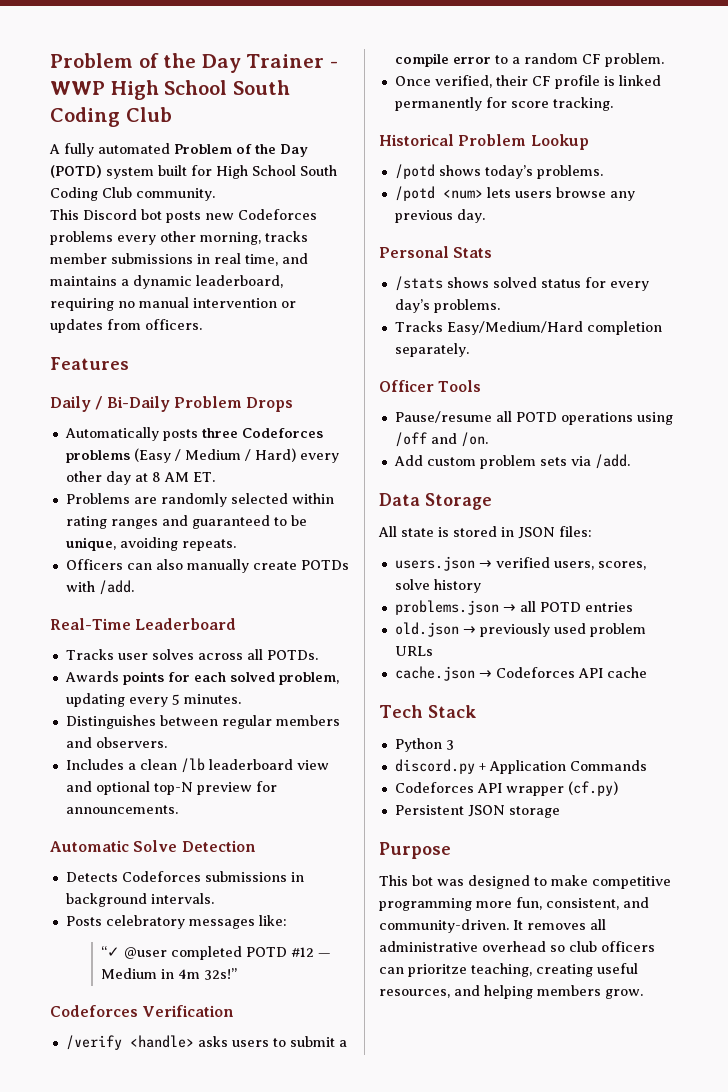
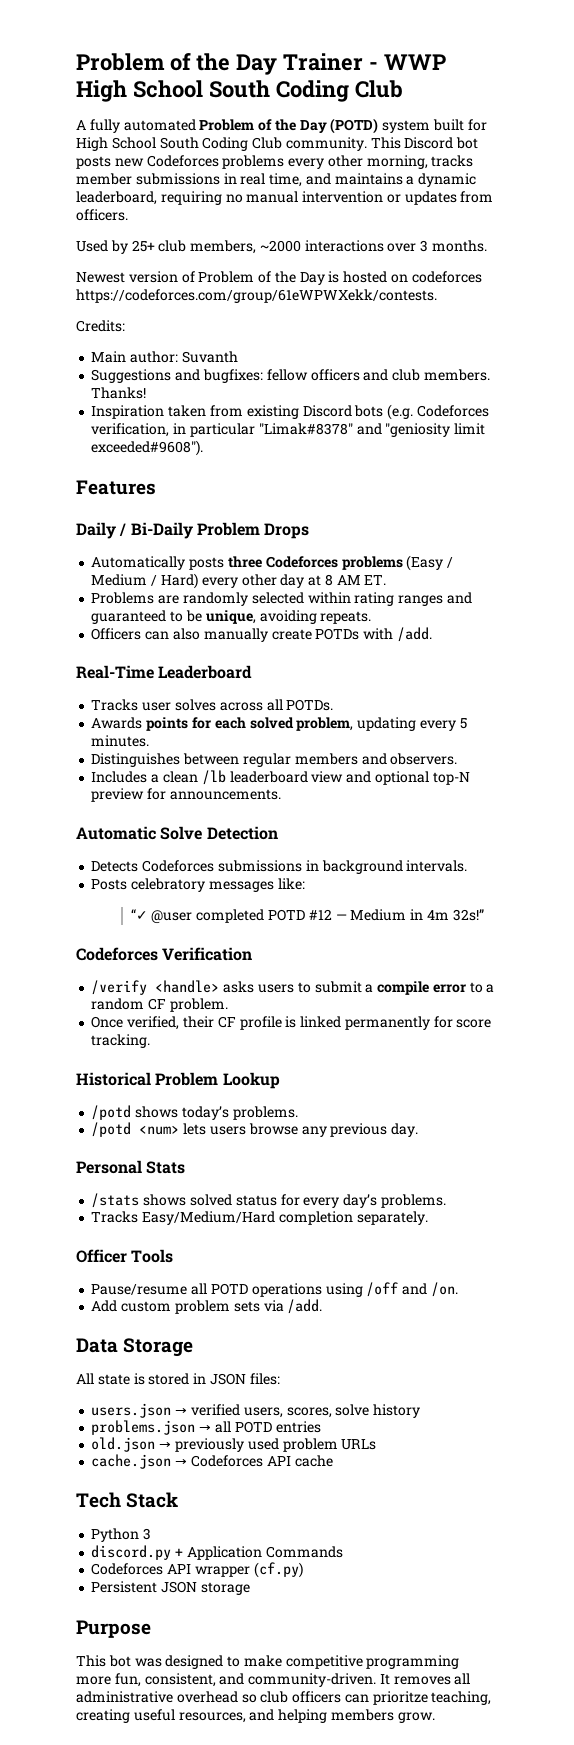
- A fully automated Problem of the Day (POTD) system built for High School South Coding Club community.
- This Discord bot posts new Codeforces problems every other morning, tracks member submissions in real time, and maintains a dynamic leaderboard, requiring no manual intervention or updates from officers.
+ A fully automated Problem of the Day (POTD) system built for High School South Coding Club community. This Discord bot posts new Codeforces problems every other morning, tracks member submissions in real time, and maintains a dynamic leaderboard, requiring no manual intervention or updates from officers.
+ Used by 25+ club members, ~2000 interactions over 3 months.
+ Newest version of Problem of the Day is hosted on codeforces https://codeforces.com/group/61eWPWXekk/contests.
+ Credits:
+ Main author: Suvanth
+ Suggestions and bugfixes: fellow officers and club members. Thanks!
+ Inspiration taken from existing Discord bots (e.g. Codeforces verification, in particular "Limak#8378" and "geniosity limit exceeded#9608").

